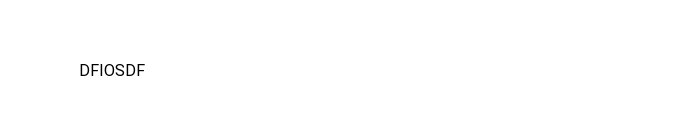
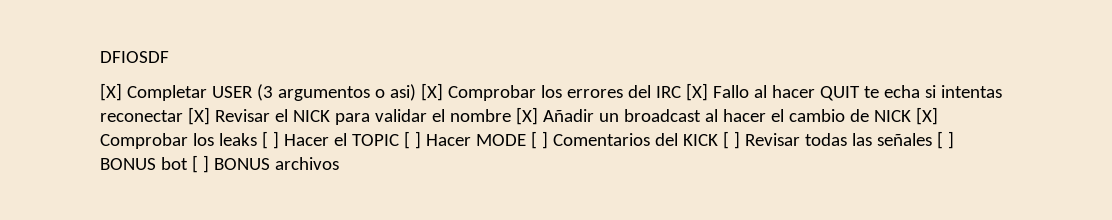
+ [X] Completar USER (3 argumentos o asi) [X] Comprobar los errores del IRC [X] Fallo al hacer QUIT te echa si intentas reconectar [X] Revisar el NICK para validar el nombre [X] Añadir un broadcast al hacer el cambio de NICK [X] Comprobar los leaks [ ] Hacer el TOPIC [ ] Hacer MODE [ ] Comentarios del KICK [ ] Revisar todas las señales [ ] BONUS bot [ ] BONUS archivos

